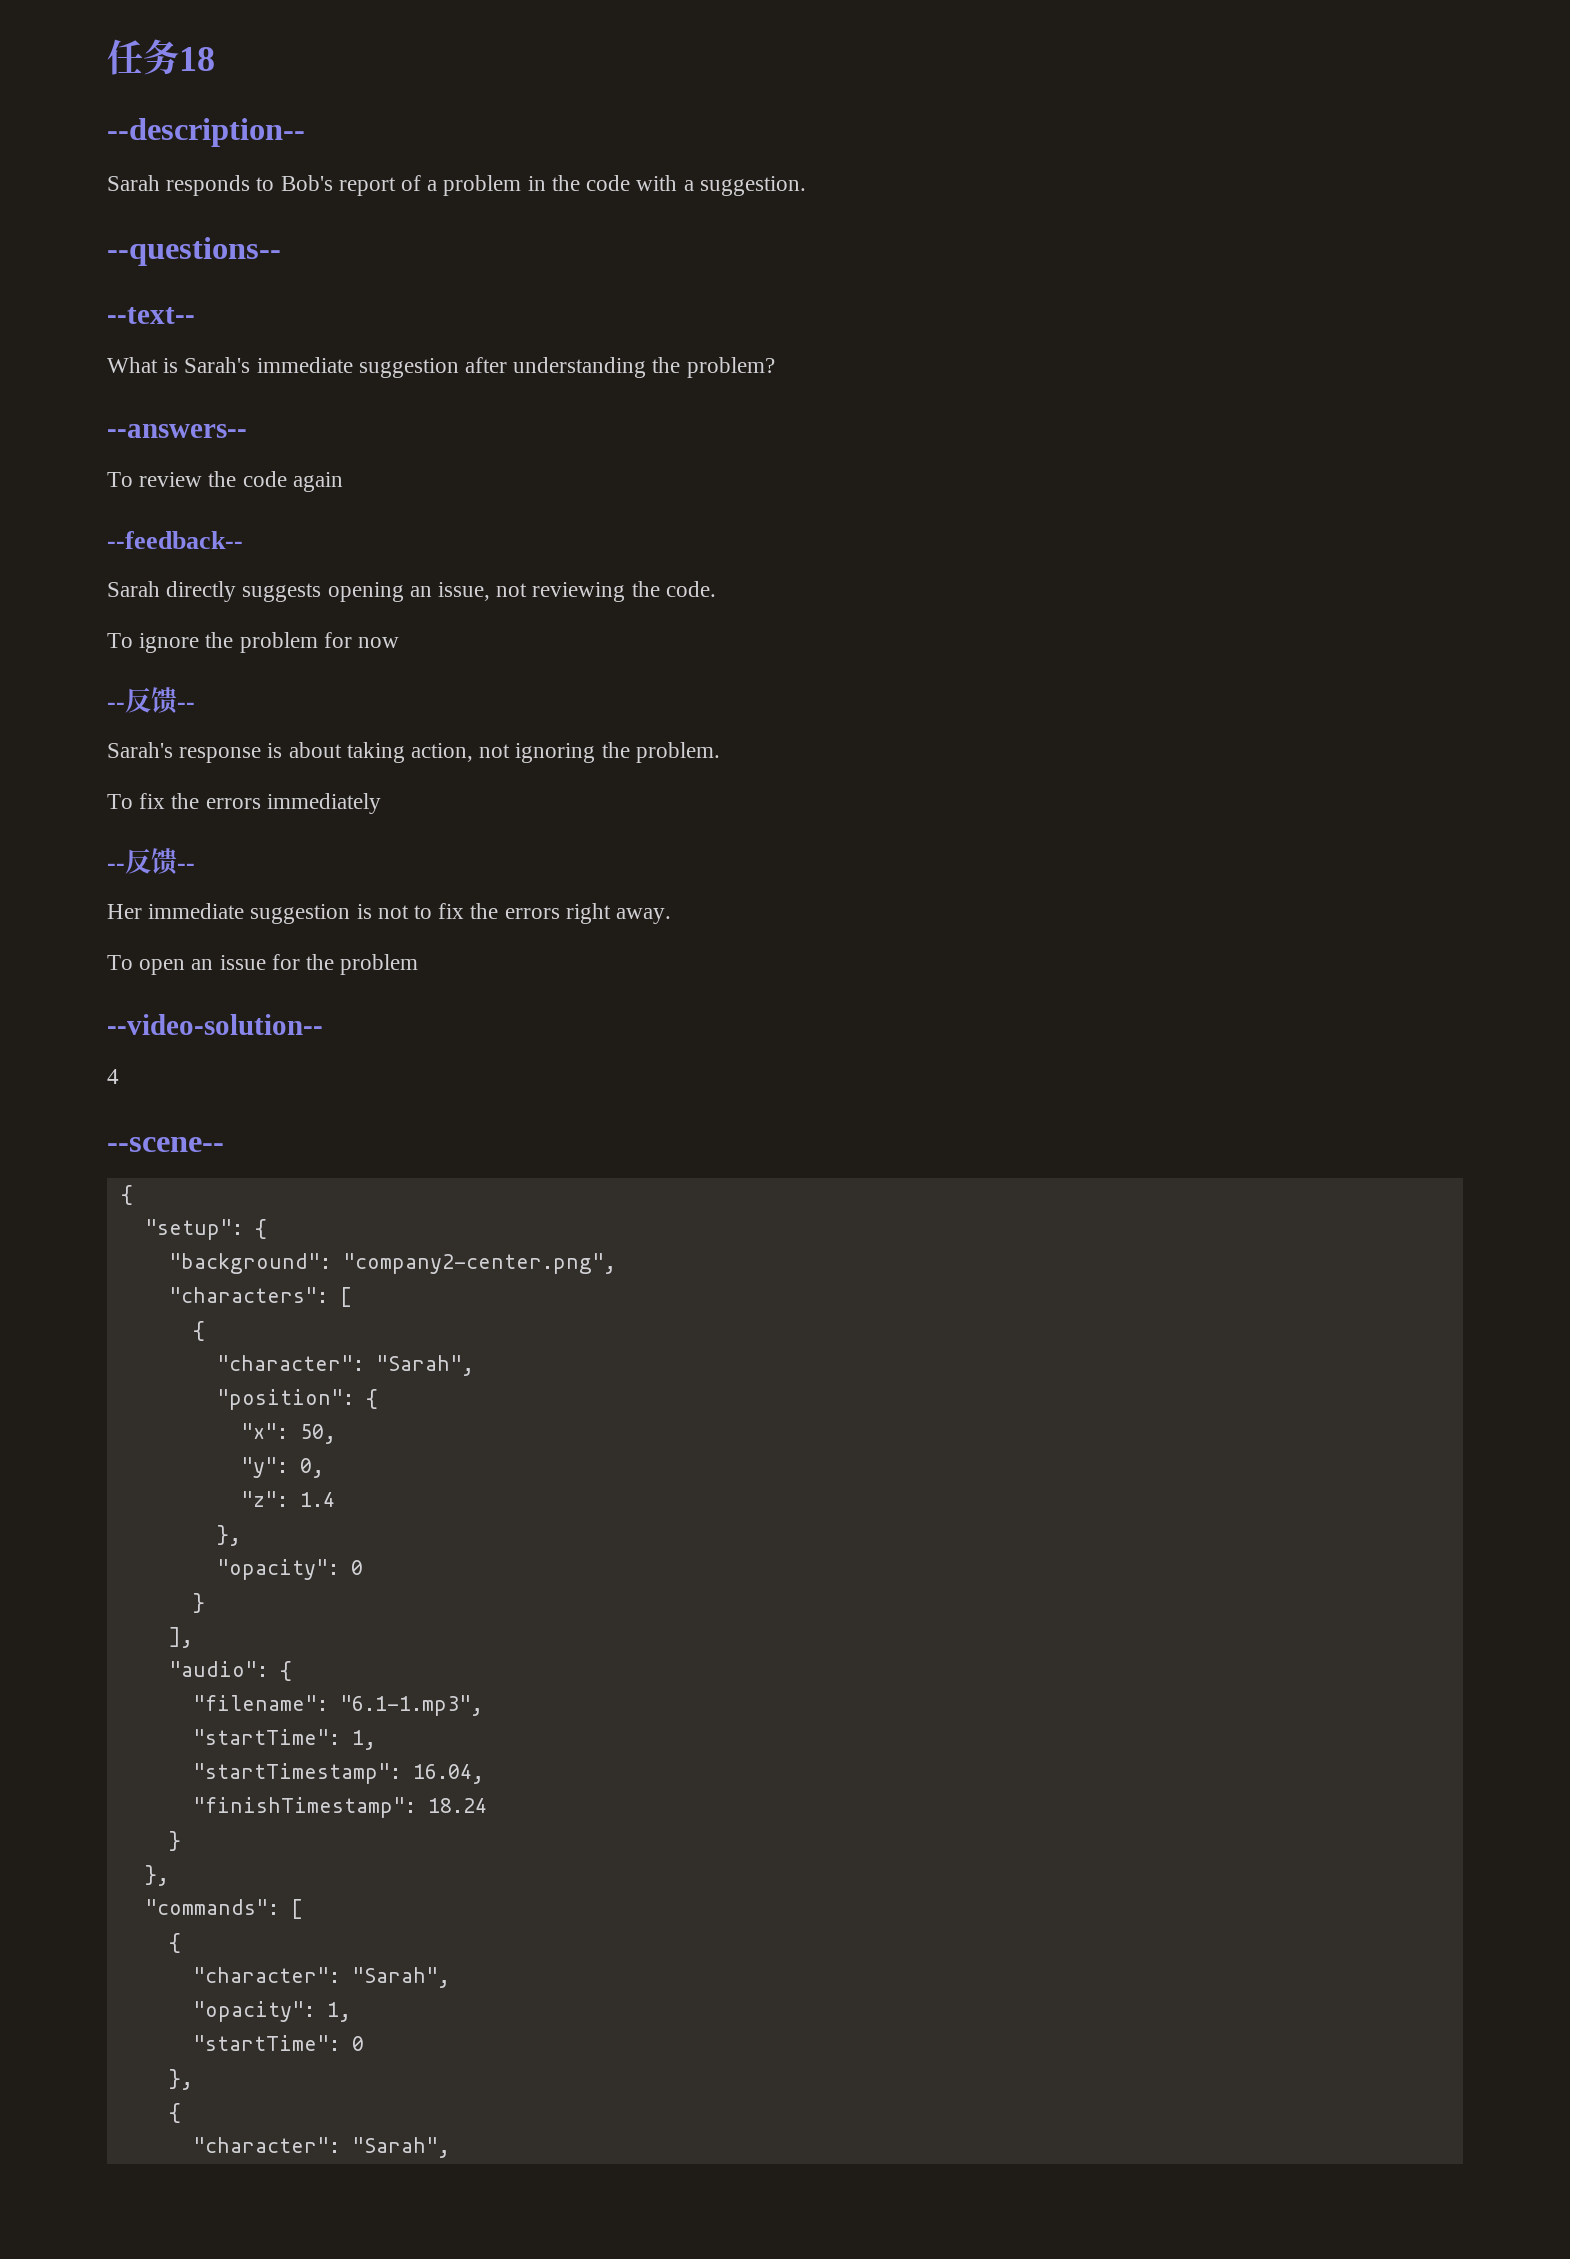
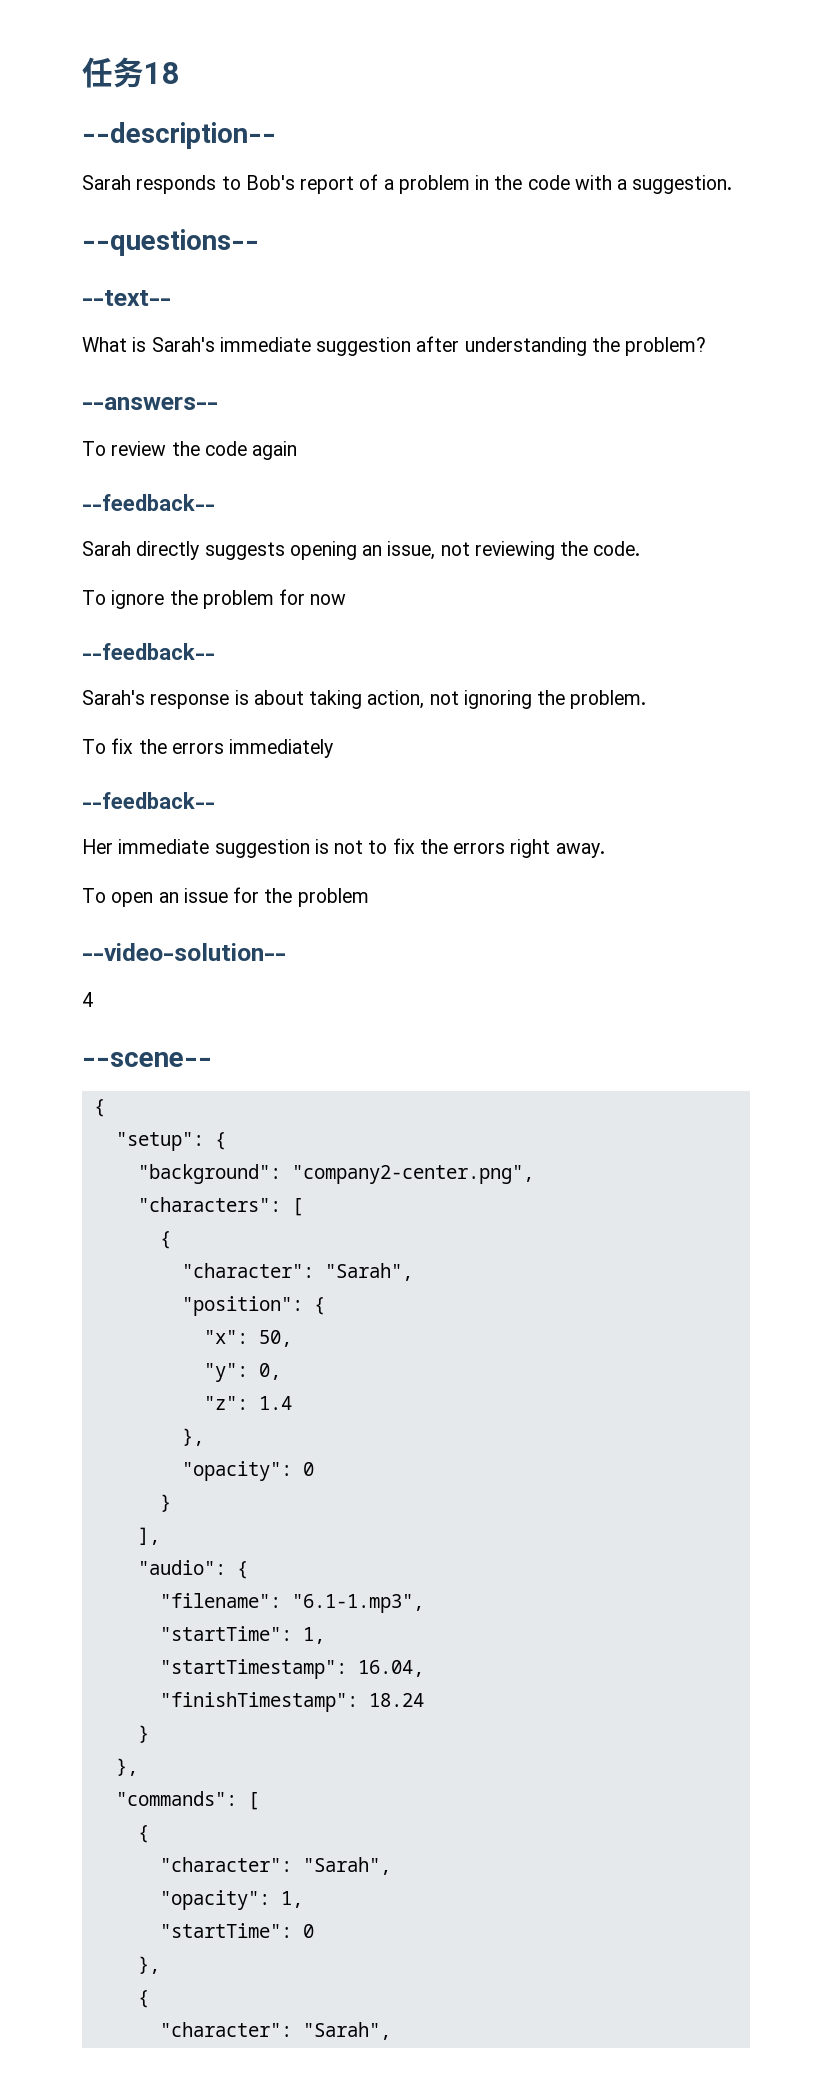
  To ignore the problem for now
- --反馈--
+ --feedback--
  To fix the errors immediately
- --反馈--
+ --feedback--

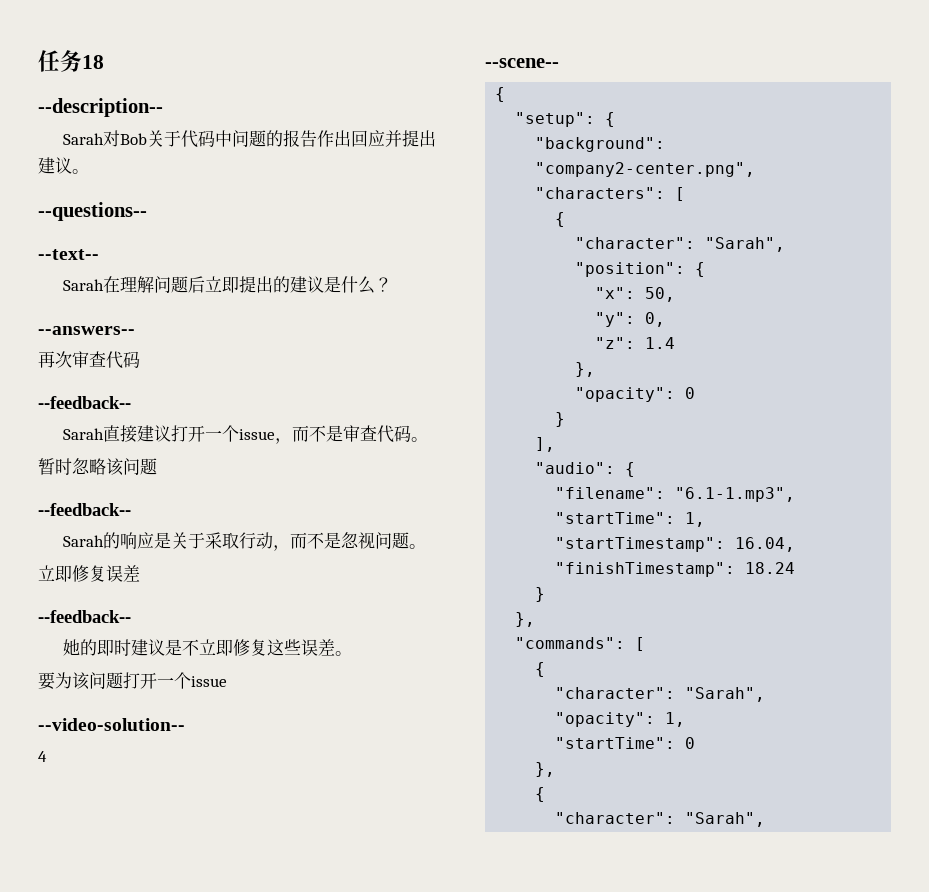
- Sarah responds to Bob's report of a problem in the code with a suggestion.
+ Sarah对Bob关于代码中问题的报告作出回应并提出建议。
  --questions--
  --text--
- What is Sarah's immediate suggestion after understanding the problem?
+ Sarah在理解问题后立即提出的建议是什么？
  --answers--
- To review the code again
+ 再次审查代码
  --feedback--
- Sarah directly suggests opening an issue, not reviewing the code.
- To ignore the problem for now
+ Sarah直接建议打开一个issue，而不是审查代码。
+ 暂时忽略该问题
  --feedback--
- Sarah's response is about taking action, not ignoring the problem.
- To fix the errors immediately
+ Sarah的响应是关于采取行动，而不是忽视问题。
+ 立即修复误差
  --feedback--
- Her immediate suggestion is not to fix the errors right away.
- To open an issue for the problem
+ 她的即时建议是不立即修复这些误差。
+ 要为该问题打开一个issue

